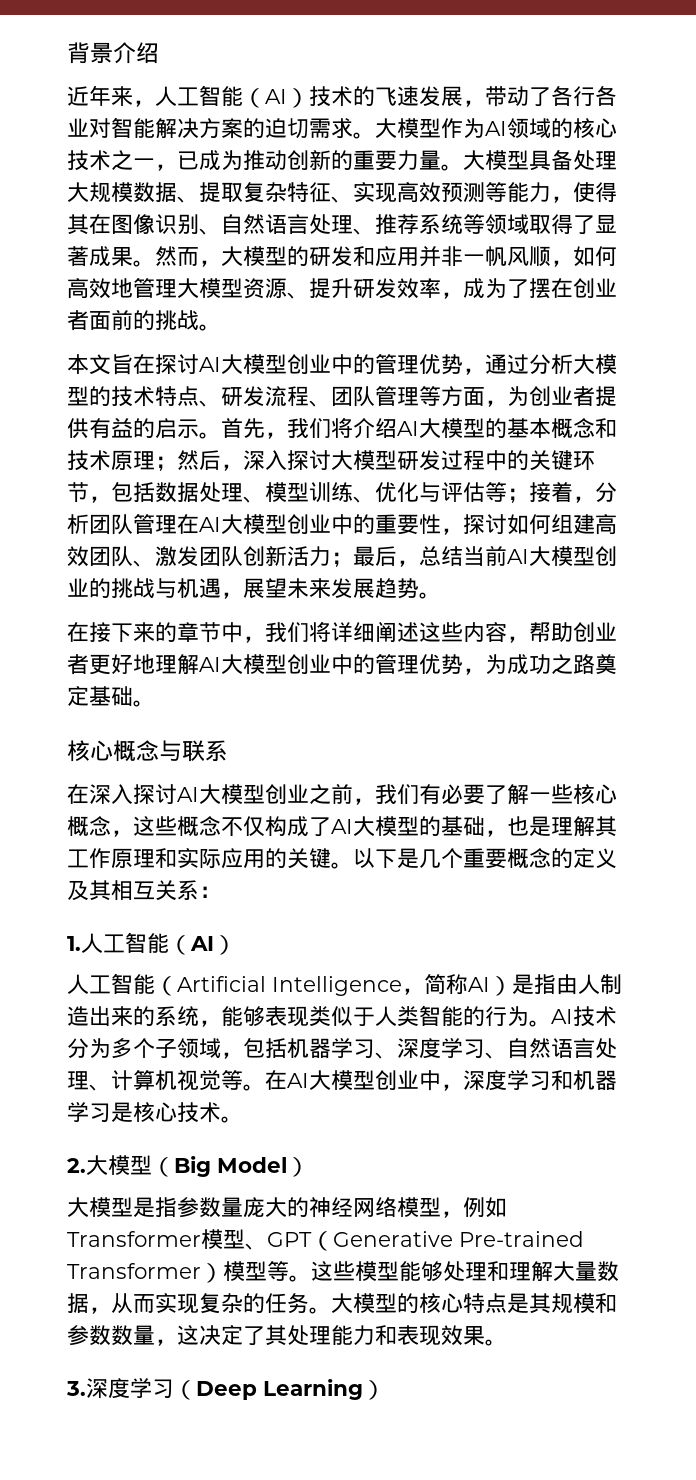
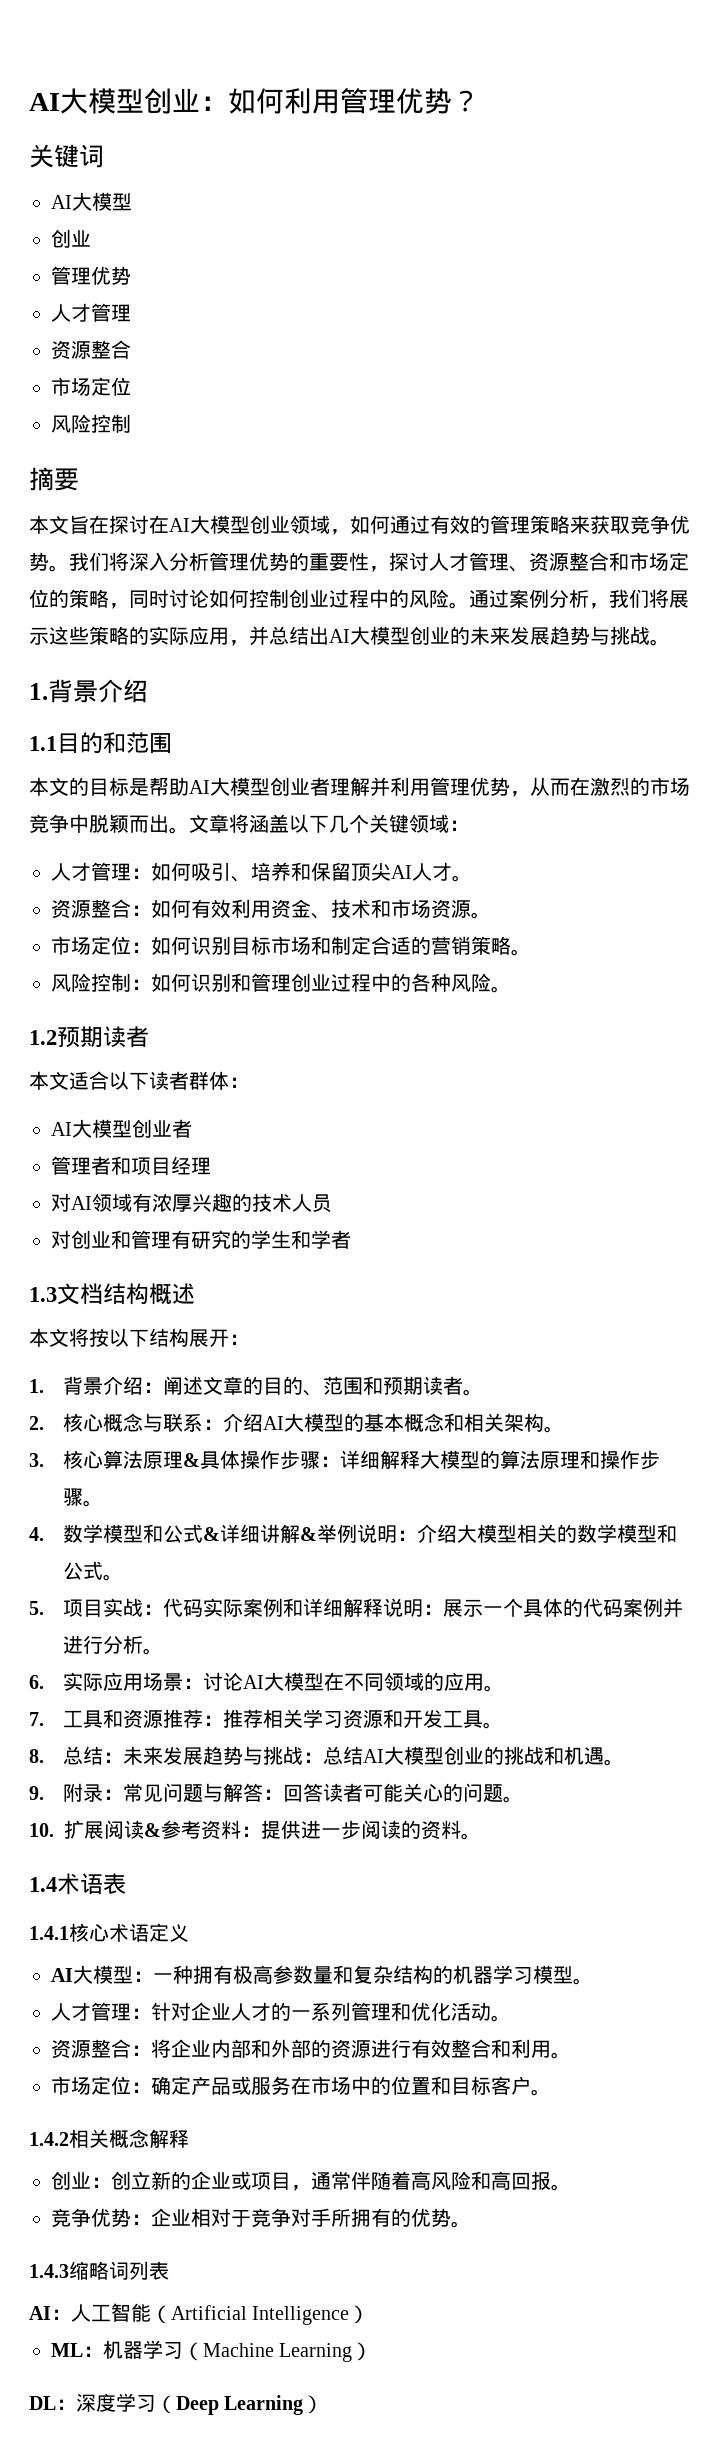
- 背景介绍
- 近年来，人工智能（AI）技术的飞速发展，带动了各行各业对智能解决方案的迫切需求。大模型作为AI领域的核心技术之一，已成为推动创新的重要力量。大模型具备处理大规模数据、提取复杂特征、实现高效预测等能力，使得其在图像识别、自然语言处理、推荐系统等领域取得了显著成果。然而，大模型的研发和应用并非一帆风顺，如何高效地管理大模型资源、提升研发效率，成为了摆在创业者面前的挑战。
+ AI大模型创业：如何利用管理优势？
+ 关键词
+ AI大模型
+ 创业
+ 管理优势
+ 人才管理
+ 资源整合
+ 市场定位
+ 风险控制
+ 摘要
- 本文旨在探讨AI大模型创业中的管理优势，通过分析大模型的技术特点、研发流程、团队管理等方面，为创业者提供有益的启示。首先，我们将介绍AI大模型的基本概念和技术原理；然后，深入探讨大模型研发过程中的关键环节，包括数据处理、模型训练、优化与评估等；接着，分析团队管理在AI大模型创业中的重要性，探讨如何组建高效团队、激发团队创新活力；最后，总结当前AI大模型创业的挑战与机遇，展望未来发展趋势。
- 在接下来的章节中，我们将详细阐述这些内容，帮助创业者更好地理解AI大模型创业中的管理优势，为成功之路奠定基础。
- 核心概念与联系
- 在深入探讨AI大模型创业之前，我们有必要了解一些核心概念，这些概念不仅构成了AI大模型的基础，也是理解其工作原理和实际应用的关键。以下是几个重要概念的定义及其相互关系：
- 1.人工智能（AI）
- 人工智能（Artificial Intelligence，简称AI）是指由人制造出来的系统，能够表现类似于人类智能的行为。AI技术分为多个子领域，包括机器学习、深度学习、自然语言处理、计算机视觉等。在AI大模型创业中，深度学习和机器学习是核心技术。
- 2.大模型（Big Model）
- 大模型是指参数量庞大的神经网络模型，例如Transformer模型、GPT（Generative Pre-trained Transformer）模型等。这些模型能够处理和理解大量数据，从而实现复杂的任务。大模型的核心特点是其规模和参数数量，这决定了其处理能力和表现效果。
- 3.深度学习（Deep Learning）
+ 本文旨在探讨在AI大模型创业领域，如何通过有效的管理策略来获取竞争优势。我们将深入分析管理优势的重要性，探讨人才管理、资源整合和市场定位的策略，同时讨论如何控制创业过程中的风险。通过案例分析，我们将展示这些策略的实际应用，并总结出AI大模型创业的未来发展趋势与挑战。
+ 1.背景介绍
+ 1.1目的和范围
+ 本文的目标是帮助AI大模型创业者理解并利用管理优势，从而在激烈的市场竞争中脱颖而出。文章将涵盖以下几个关键领域：
+ 人才管理：如何吸引、培养和保留顶尖AI人才。
+ 资源整合：如何有效利用资金、技术和市场资源。
+ 市场定位：如何识别目标市场和制定合适的营销策略。
+ 风险控制：如何识别和管理创业过程中的各种风险。
+ 1.2预期读者
+ 本文适合以下读者群体：
+ AI大模型创业者
+ 管理者和项目经理
+ 对AI领域有浓厚兴趣的技术人员
+ 对创业和管理有研究的学生和学者
+ 1.3文档结构概述
+ 本文将按以下结构展开：
+ 1.背景介绍：阐述文章的目的、范围和预期读者。
+ 2.核心概念与联系：介绍AI大模型的基本概念和相关架构。
+ 3.核心算法原理&具体操作步骤：详细解释大模型的算法原理和操作步骤。
+ 4.数学模型和公式&详细讲解&举例说明：介绍大模型相关的数学模型和公式。
+ 5.项目实战：代码实际案例和详细解释说明：展示一个具体的代码案例并进行分析。
+ 6.实际应用场景：讨论AI大模型在不同领域的应用。
+ 7.工具和资源推荐：推荐相关学习资源和开发工具。
+ 8.总结：未来发展趋势与挑战：总结AI大模型创业的挑战和机遇。
+ 9.附录：常见问题与解答：回答读者可能关心的问题。
+ 10.扩展阅读&参考资料：提供进一步阅读的资料。
+ 1.4术语表
+ 1.4.1核心术语定义
+ AI大模型：一种拥有极高参数量和复杂结构的机器学习模型。
+ 人才管理：针对企业人才的一系列管理和优化活动。
+ 资源整合：将企业内部和外部的资源进行有效整合和利用。
+ 市场定位：确定产品或服务在市场中的位置和目标客户。
+ 1.4.2相关概念解释
+ 创业：创立新的企业或项目，通常伴随着高风险和高回报。
+ 竞争优势：企业相对于竞争对手所拥有的优势。
+ 1.4.3缩略词列表
+ AI：人工智能（Artificial Intelligence）
+ ML：机器学习（Machine Learning）
+ DL：深度学习（Deep Learning）

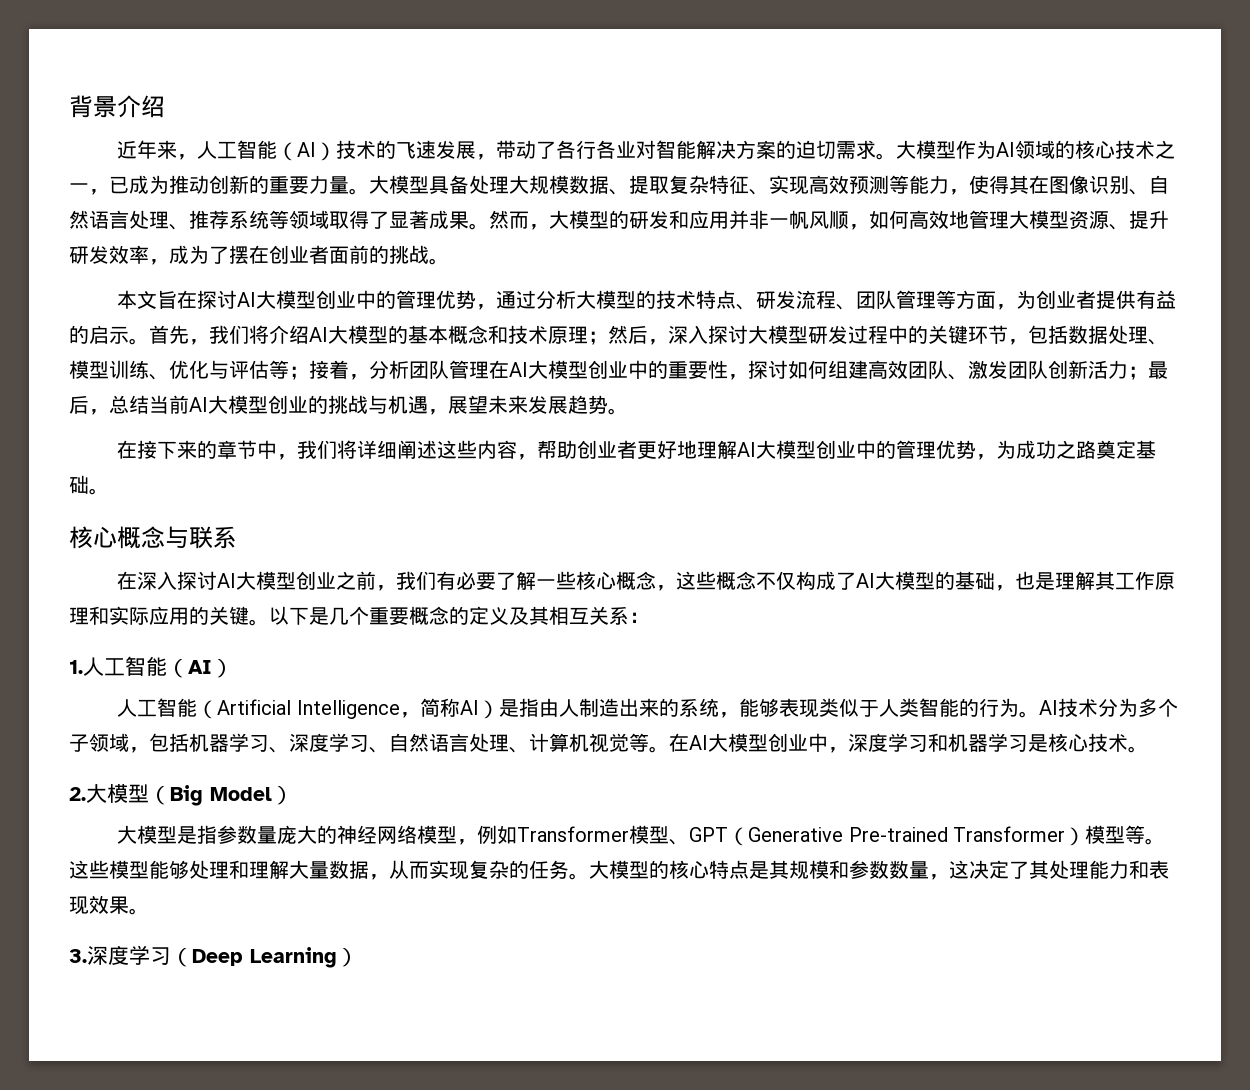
- AI大模型创业：如何利用管理优势？
- 关键词
- AI大模型
- 创业
- 管理优势
- 人才管理
- 资源整合
- 市场定位
- 风险控制
- 摘要
+ 背景介绍
+ 近年来，人工智能（AI）技术的飞速发展，带动了各行各业对智能解决方案的迫切需求。大模型作为AI领域的核心技术之一，已成为推动创新的重要力量。大模型具备处理大规模数据、提取复杂特征、实现高效预测等能力，使得其在图像识别、自然语言处理、推荐系统等领域取得了显著成果。然而，大模型的研发和应用并非一帆风顺，如何高效地管理大模型资源、提升研发效率，成为了摆在创业者面前的挑战。
- 本文旨在探讨在AI大模型创业领域，如何通过有效的管理策略来获取竞争优势。我们将深入分析管理优势的重要性，探讨人才管理、资源整合和市场定位的策略，同时讨论如何控制创业过程中的风险。通过案例分析，我们将展示这些策略的实际应用，并总结出AI大模型创业的未来发展趋势与挑战。
- 1.背景介绍
- 1.1目的和范围
- 本文的目标是帮助AI大模型创业者理解并利用管理优势，从而在激烈的市场竞争中脱颖而出。文章将涵盖以下几个关键领域：
- 人才管理：如何吸引、培养和保留顶尖AI人才。
- 资源整合：如何有效利用资金、技术和市场资源。
- 市场定位：如何识别目标市场和制定合适的营销策略。
- 风险控制：如何识别和管理创业过程中的各种风险。
- 1.2预期读者
- 本文适合以下读者群体：
- AI大模型创业者
- 管理者和项目经理
- 对AI领域有浓厚兴趣的技术人员
- 对创业和管理有研究的学生和学者
- 1.3文档结构概述
- 本文将按以下结构展开：
- 1.背景介绍：阐述文章的目的、范围和预期读者。
- 2.核心概念与联系：介绍AI大模型的基本概念和相关架构。
- 3.核心算法原理&具体操作步骤：详细解释大模型的算法原理和操作步骤。
- 4.数学模型和公式&详细讲解&举例说明：介绍大模型相关的数学模型和公式。
- 5.项目实战：代码实际案例和详细解释说明：展示一个具体的代码案例并进行分析。
- 6.实际应用场景：讨论AI大模型在不同领域的应用。
- 7.工具和资源推荐：推荐相关学习资源和开发工具。
- 8.总结：未来发展趋势与挑战：总结AI大模型创业的挑战和机遇。
- 9.附录：常见问题与解答：回答读者可能关心的问题。
- 10.扩展阅读&参考资料：提供进一步阅读的资料。
- 1.4术语表
- 1.4.1核心术语定义
- AI大模型：一种拥有极高参数量和复杂结构的机器学习模型。
- 人才管理：针对企业人才的一系列管理和优化活动。
- 资源整合：将企业内部和外部的资源进行有效整合和利用。
- 市场定位：确定产品或服务在市场中的位置和目标客户。
- 1.4.2相关概念解释
- 创业：创立新的企业或项目，通常伴随着高风险和高回报。
- 竞争优势：企业相对于竞争对手所拥有的优势。
- 1.4.3缩略词列表
- AI：人工智能（Artificial Intelligence）
- ML：机器学习（Machine Learning）
- DL：深度学习（Deep Learning）
+ 本文旨在探讨AI大模型创业中的管理优势，通过分析大模型的技术特点、研发流程、团队管理等方面，为创业者提供有益的启示。首先，我们将介绍AI大模型的基本概念和技术原理；然后，深入探讨大模型研发过程中的关键环节，包括数据处理、模型训练、优化与评估等；接着，分析团队管理在AI大模型创业中的重要性，探讨如何组建高效团队、激发团队创新活力；最后，总结当前AI大模型创业的挑战与机遇，展望未来发展趋势。
+ 在接下来的章节中，我们将详细阐述这些内容，帮助创业者更好地理解AI大模型创业中的管理优势，为成功之路奠定基础。
+ 核心概念与联系
+ 在深入探讨AI大模型创业之前，我们有必要了解一些核心概念，这些概念不仅构成了AI大模型的基础，也是理解其工作原理和实际应用的关键。以下是几个重要概念的定义及其相互关系：
+ 1.人工智能（AI）
+ 人工智能（Artificial Intelligence，简称AI）是指由人制造出来的系统，能够表现类似于人类智能的行为。AI技术分为多个子领域，包括机器学习、深度学习、自然语言处理、计算机视觉等。在AI大模型创业中，深度学习和机器学习是核心技术。
+ 2.大模型（Big Model）
+ 大模型是指参数量庞大的神经网络模型，例如Transformer模型、GPT（Generative Pre-trained Transformer）模型等。这些模型能够处理和理解大量数据，从而实现复杂的任务。大模型的核心特点是其规模和参数数量，这决定了其处理能力和表现效果。
+ 3.深度学习（Deep Learning）

